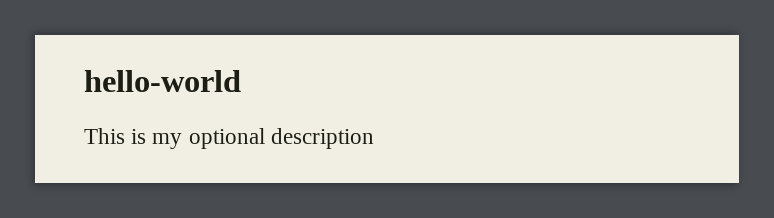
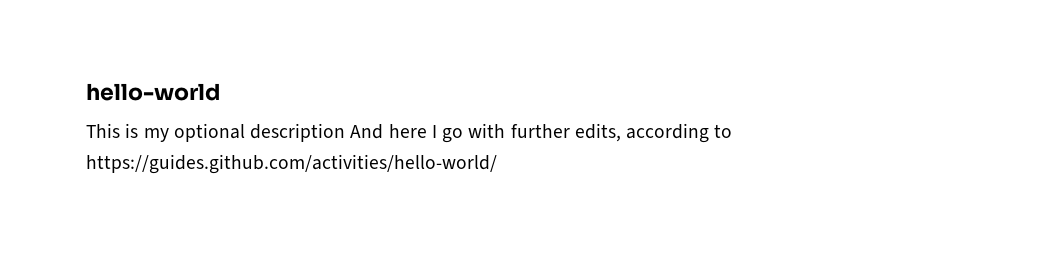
- This is my optional description
+ This is my optional description And here I go with further edits, according to https://guides.github.com/activities/hello-world/

